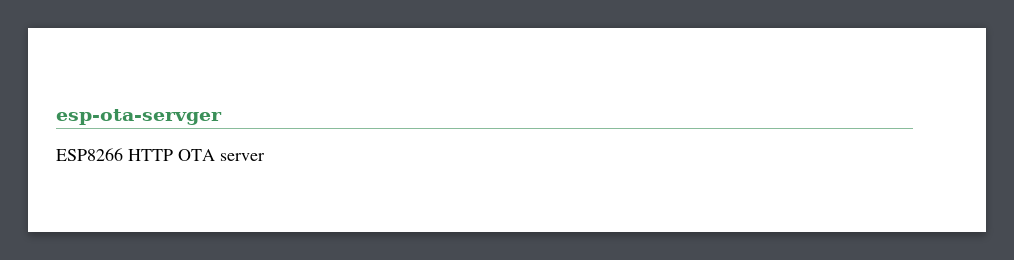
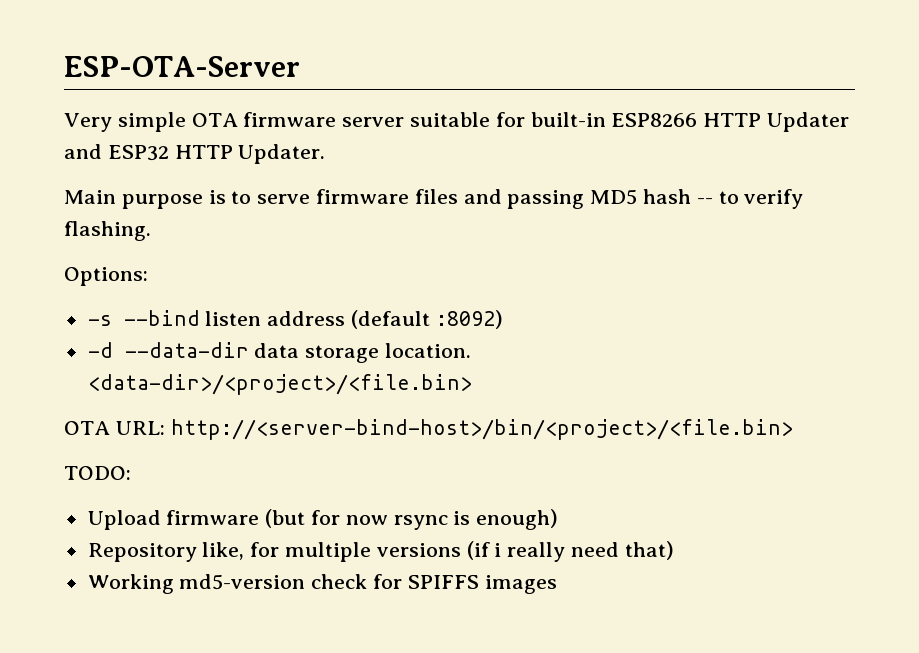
- esp-ota-servger
- ESP8266 HTTP OTA server
+ ESP-OTA-Server
+ Very simple OTA firmware server suitable for built-in ESP8266 HTTP Updater and ESP32 HTTP Updater.
+ Main purpose is to serve firmware files and passing MD5 hash -- to verify flashing.
+ Options:
+ -s --bind listen address (default :8092)
+ -d --data-dir data storage location. <data-dir>/<project>/<file.bin>
+ OTA URL: http://<server-bind-host>/bin/<project>/<file.bin>
+ TODO:
+ Upload firmware (but for now rsync is enough)
+ Repository like, for multiple versions (if i really need that)
+ Working md5-version check for SPIFFS images

